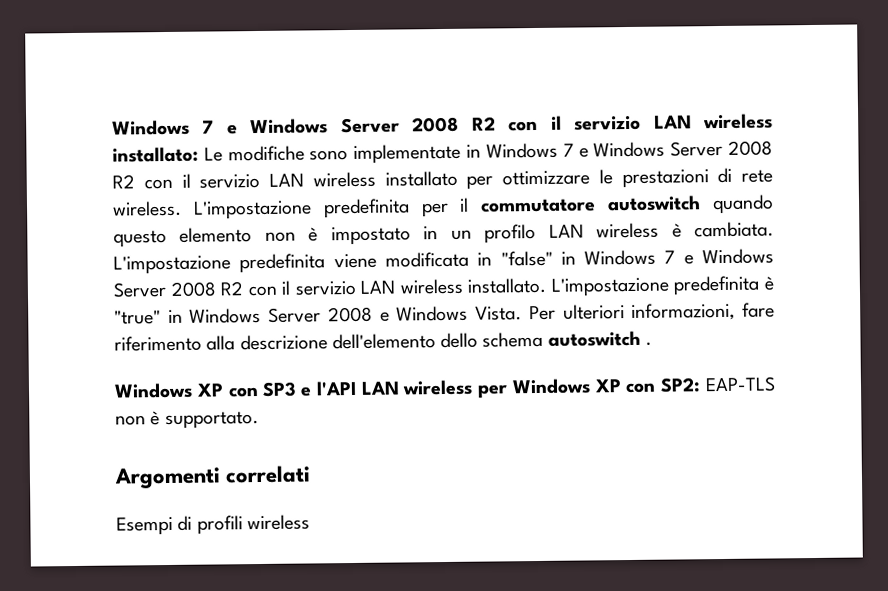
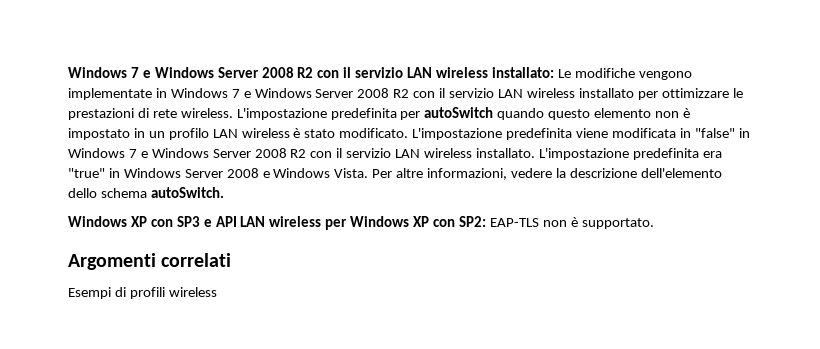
- Windows 7 e Windows Server 2008 R2 con il servizio LAN wireless installato: Le modifiche sono implementate in Windows 7 e Windows Server 2008 R2 con il servizio LAN wireless installato per ottimizzare le prestazioni di rete wireless.
+ Windows 7 e Windows Server 2008 R2 con il servizio LAN wireless installato: Le modifiche vengono implementate in Windows 7 e Windows Server 2008 R2 con il servizio LAN wireless installato per ottimizzare le prestazioni di rete wireless.
- L'impostazione predefinita per il commutatore autoswitch quando questo elemento non è impostato in un profilo LAN wireless è cambiata.
+ L'impostazione predefinita per autoSwitch quando questo elemento non è impostato in un profilo LAN wireless è stato modificato.
- L'impostazione predefinita è "true" in Windows Server 2008 e Windows Vista.
+ L'impostazione predefinita era "true" in Windows Server 2008 e Windows Vista.
- Per ulteriori informazioni, fare riferimento alla descrizione dell'elemento dello schema autoswitch .
+ Per altre informazioni, vedere la descrizione dell'elemento dello schema autoSwitch.
- Windows XP con SP3 e l'API LAN wireless per Windows XP con SP2: EAP-TLS non è supportato.
+ Windows XP con SP3 e API LAN wireless per Windows XP con SP2: EAP-TLS non è supportato.

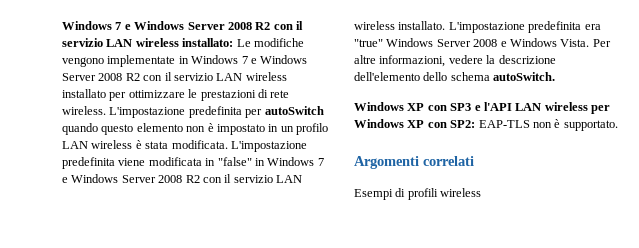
- L'impostazione predefinita per autoSwitch quando questo elemento non è impostato in un profilo LAN wireless è stato modificato.
+ L'impostazione predefinita per autoSwitch quando questo elemento non è impostato in un profilo LAN wireless è stata modificata.
- L'impostazione predefinita era "true" in Windows Server 2008 e Windows Vista.
+ L'impostazione predefinita era "true" Windows Server 2008 e Windows Vista.
- Windows XP con SP3 e API LAN wireless per Windows XP con SP2: EAP-TLS non è supportato.
+ Windows XP con SP3 e l'API LAN wireless per Windows XP con SP2: EAP-TLS non è supportato.

